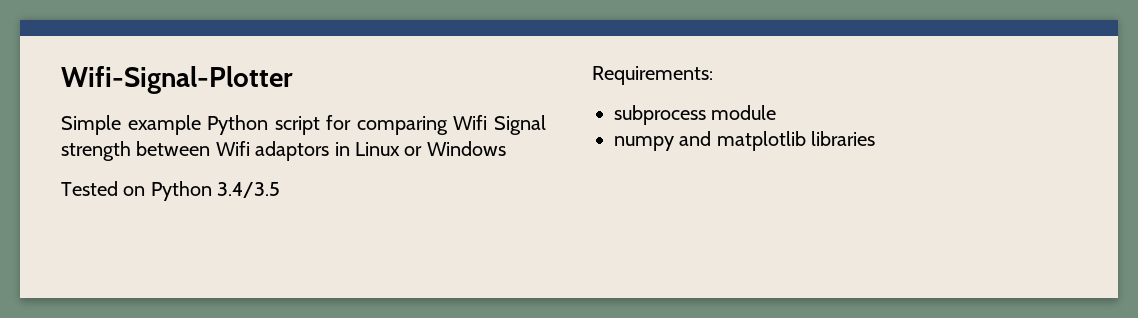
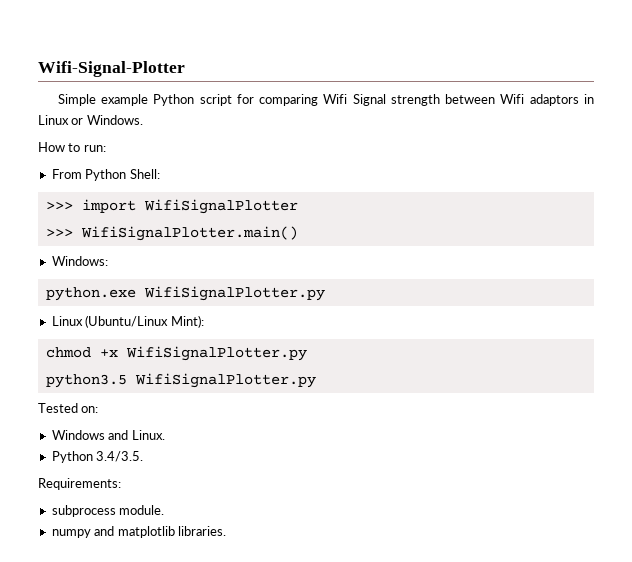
- Simple example Python script for comparing Wifi Signal strength between Wifi adaptors in Linux or Windows
- Tested on Python 3.4/3.5
+ Simple example Python script for comparing Wifi Signal strength between Wifi adaptors in Linux or Windows.
+ How to run:
+ From Python Shell:
+ >>> import WifiSignalPlotter
+ >>> WifiSignalPlotter.main()
+ Windows:
+ python.exe WifiSignalPlotter.py
+ Linux (Ubuntu/Linux Mint):
+ chmod +x WifiSignalPlotter.py
+ python3.5 WifiSignalPlotter.py
+ Tested on:
+ Windows and Linux.
+ Python 3.4/3.5.
- subprocess module
+ subprocess module.
- numpy and matplotlib libraries
+ numpy and matplotlib libraries.

